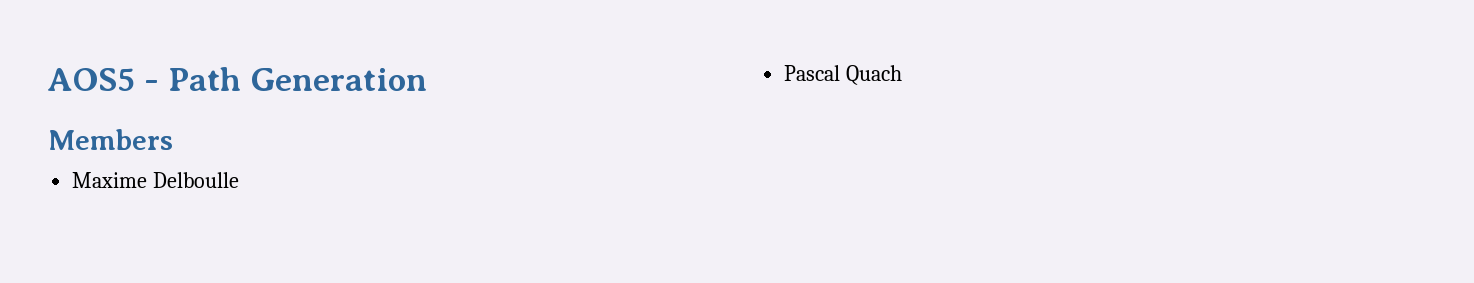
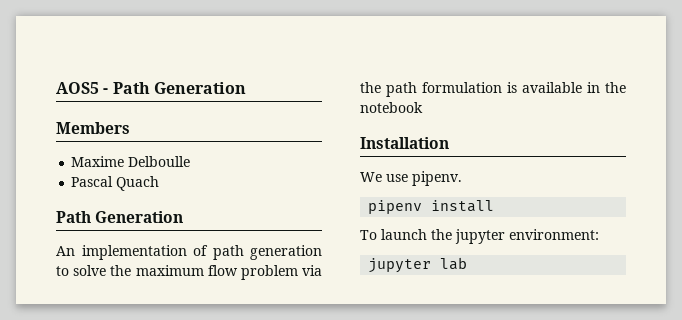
  Pascal Quach
+ Path Generation
+ An implementation of path generation to solve the maximum flow problem via the path formulation is available in the notebook
+ Installation
+ We use pipenv.
+ pipenv install
+ To launch the jupyter environment:
+ jupyter lab

